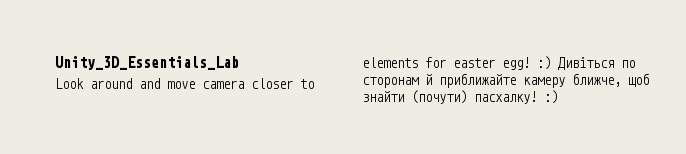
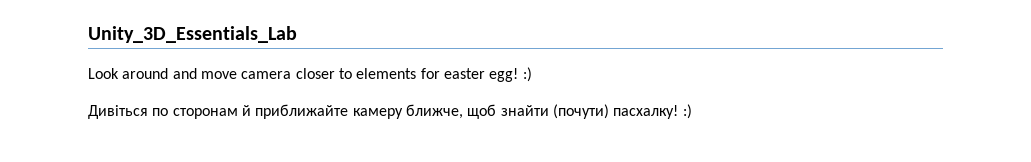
- Look around and move camera closer to elements for easter egg! :) Дивіться по сторонам й приближайте камеру ближче, щоб знайти (почути) пасхалку! :)
+ Look around and move camera closer to elements for easter egg! :)
+ Дивіться по сторонам й приближайте камеру ближче, щоб знайти (почути) пасхалку! :)

